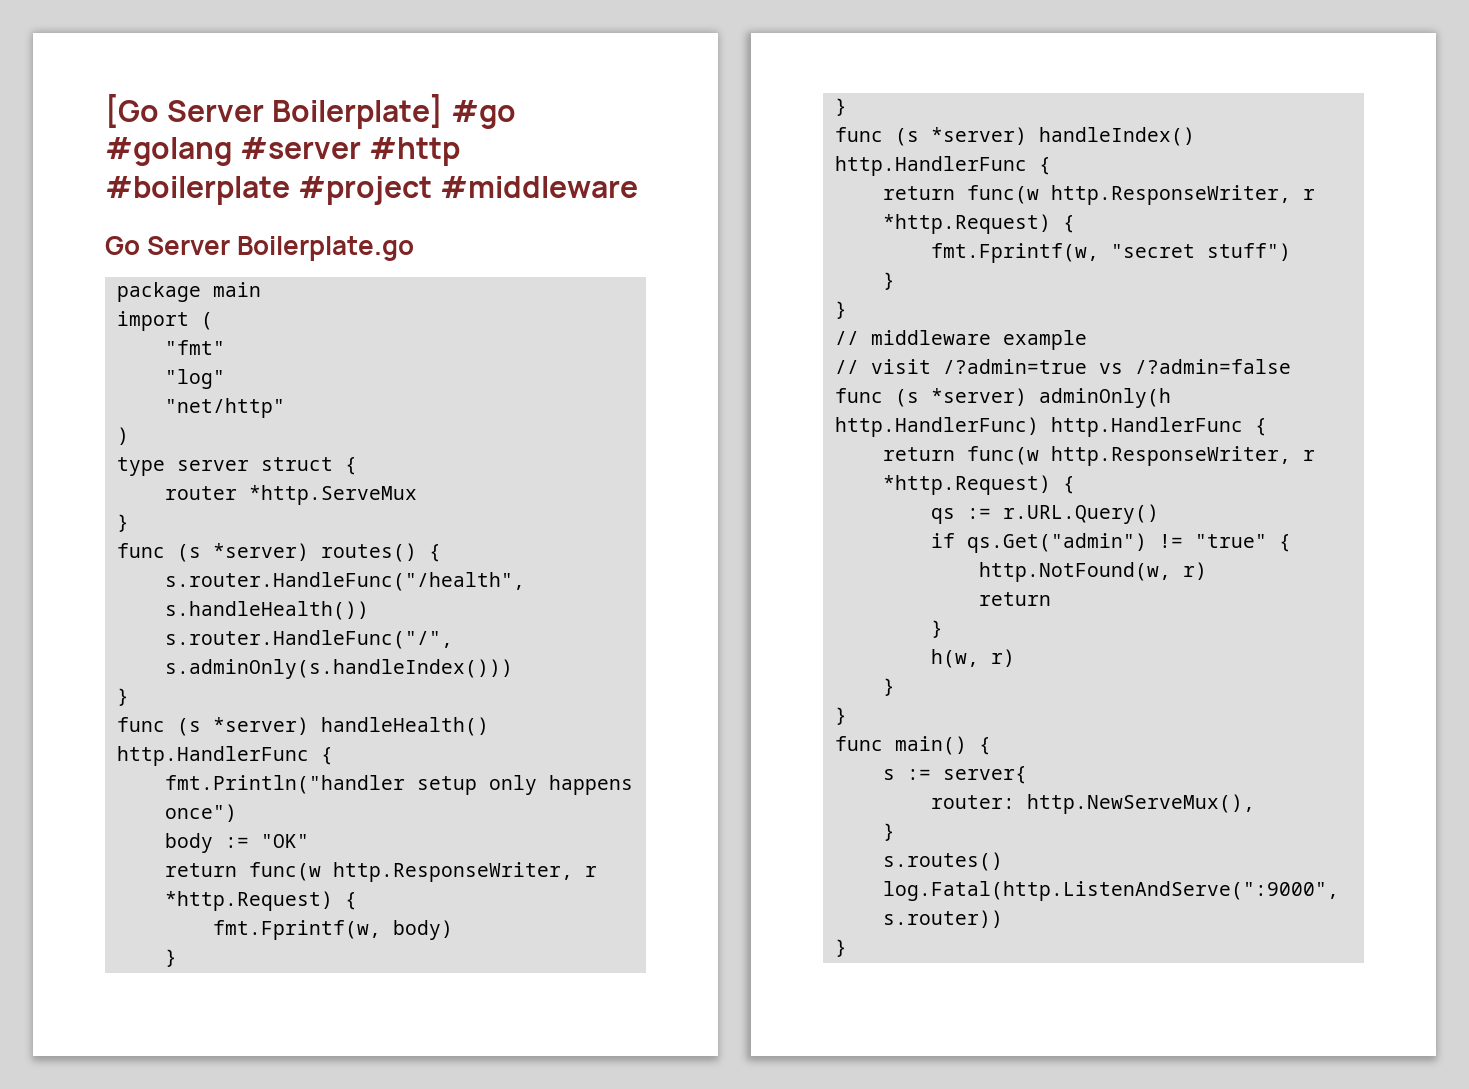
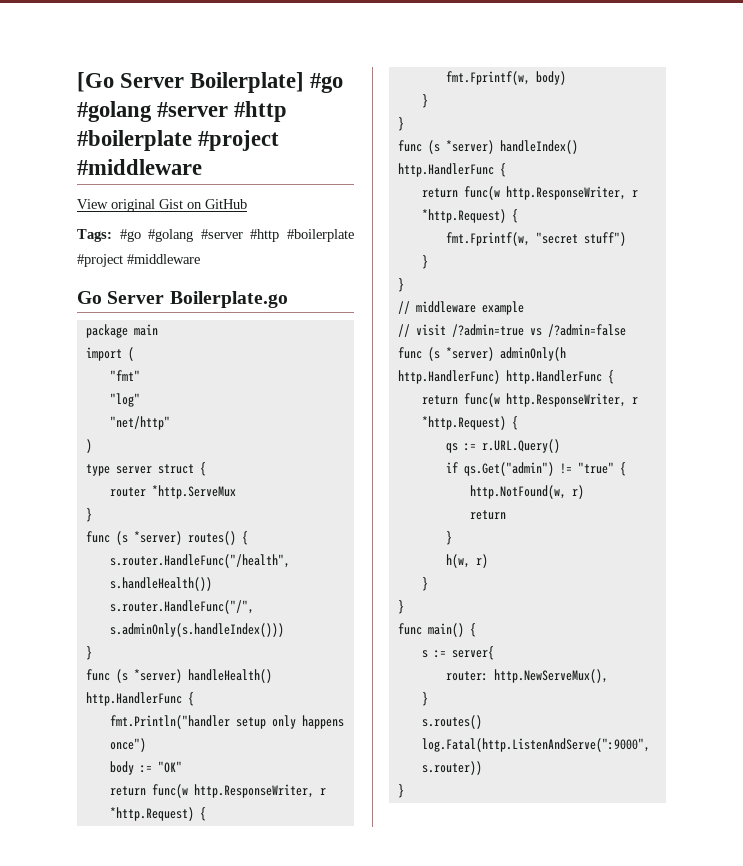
+ View original Gist on GitHub
+ Tags: #go #golang #server #http #boilerplate #project #middleware

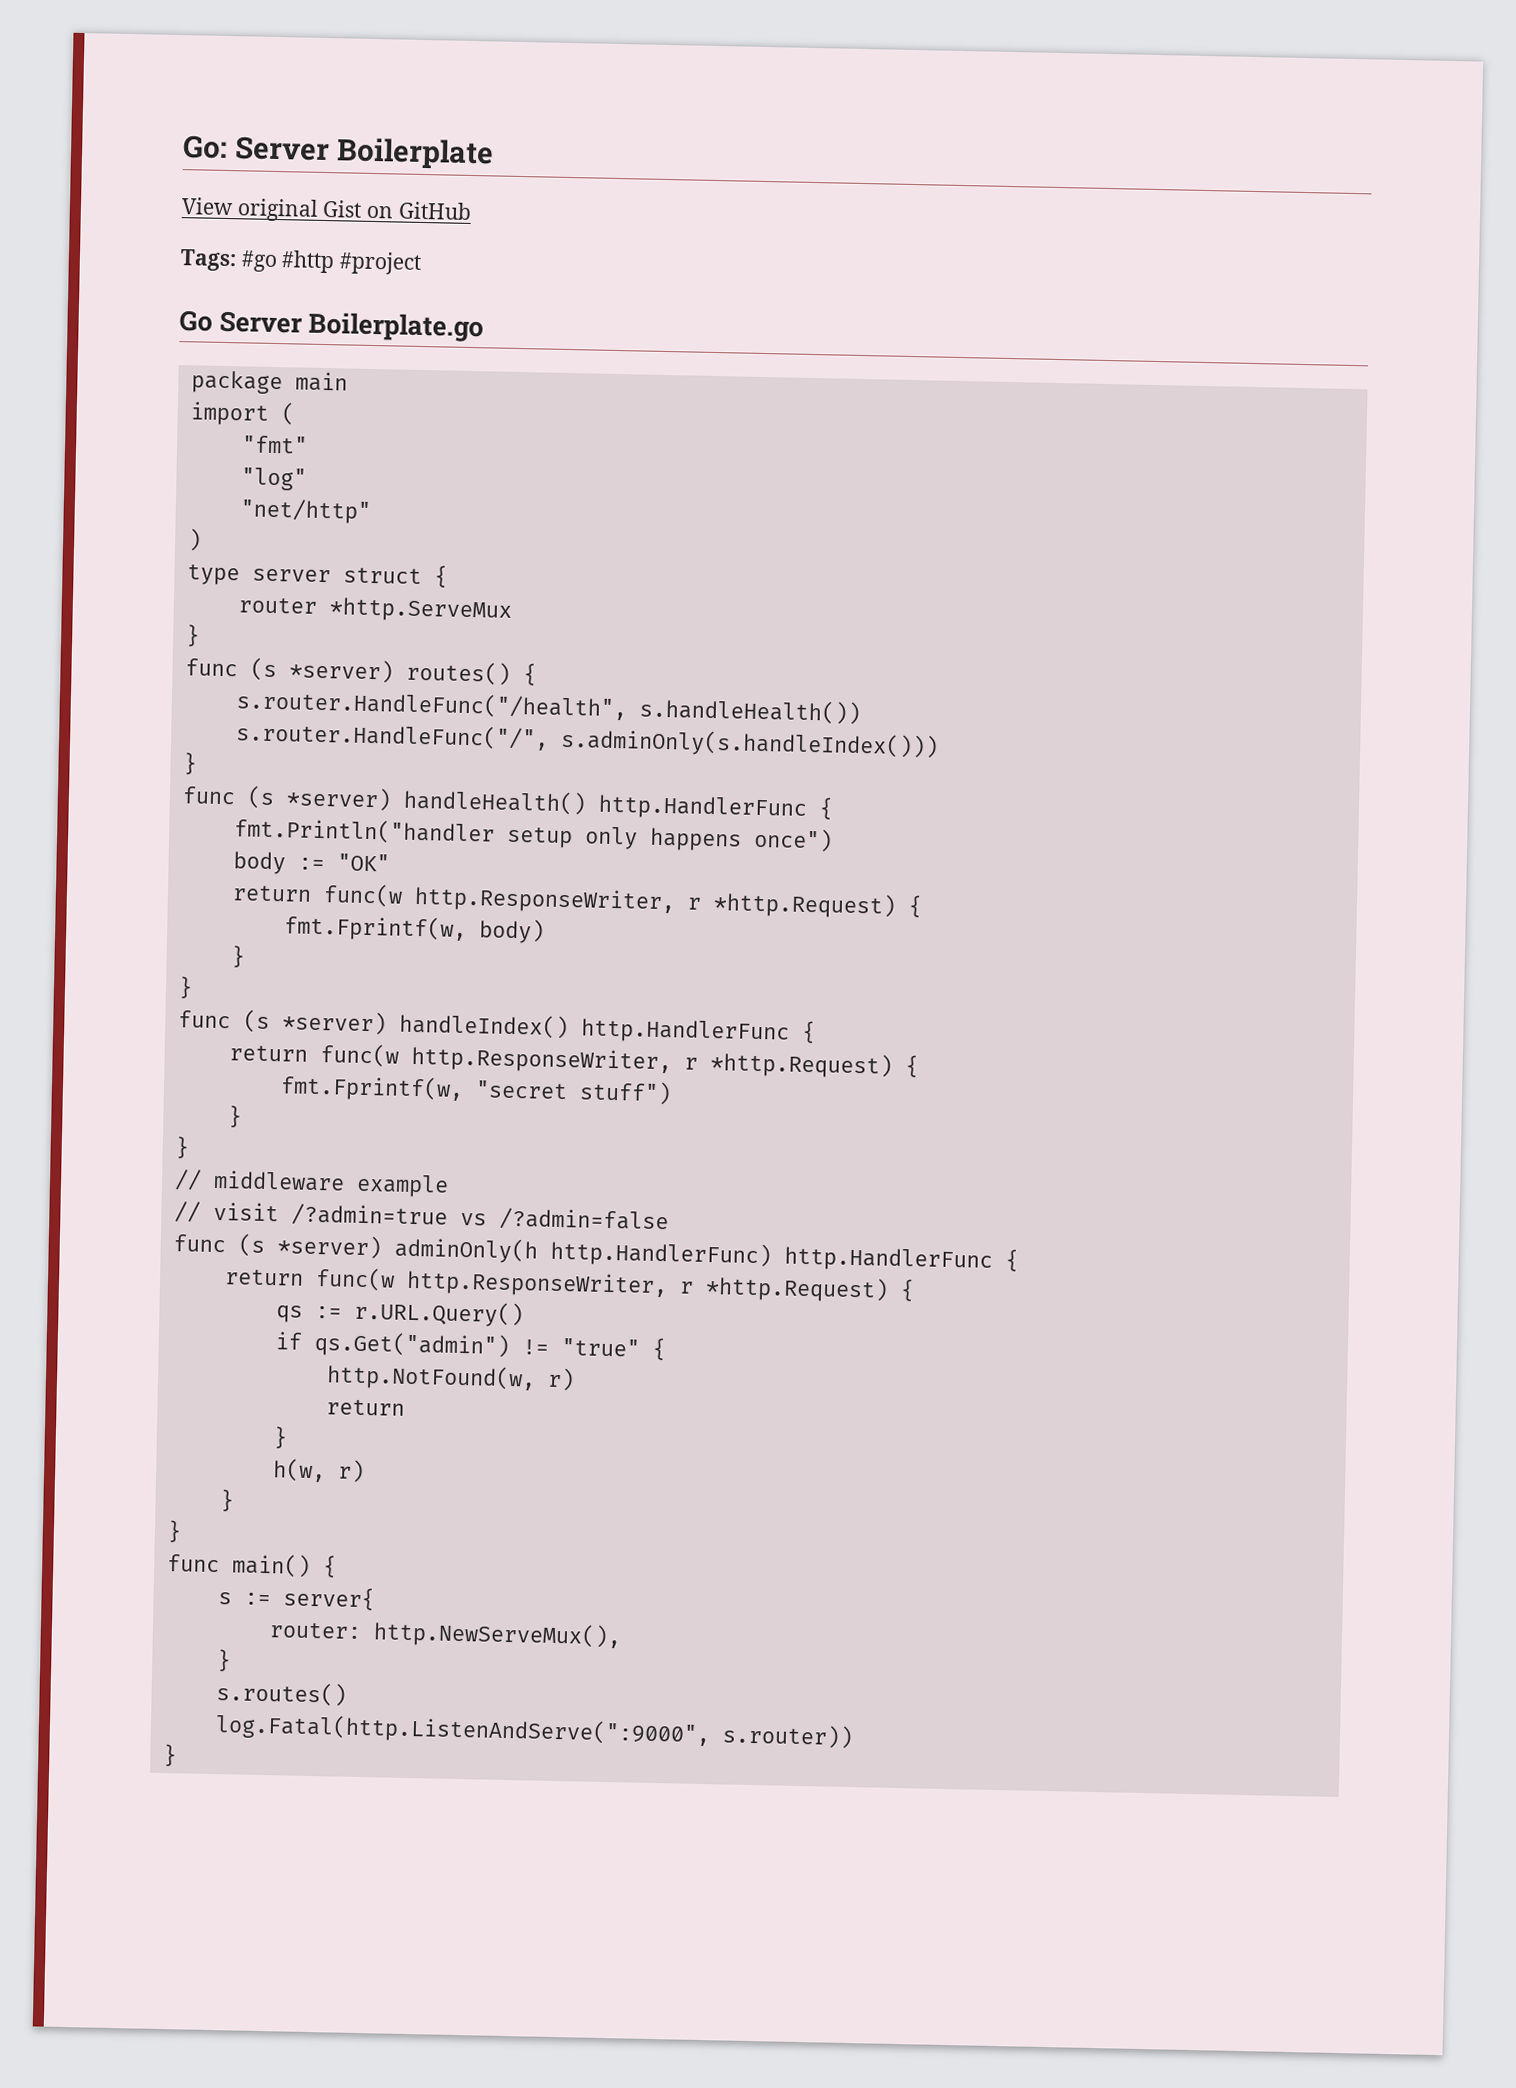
- [Go Server Boilerplate] #go #golang #server #http #boilerplate #project #middleware
+ Go: Server Boilerplate
- Tags: #go #golang #server #http #boilerplate #project #middleware
+ Tags: #go #http #project

